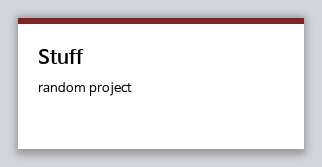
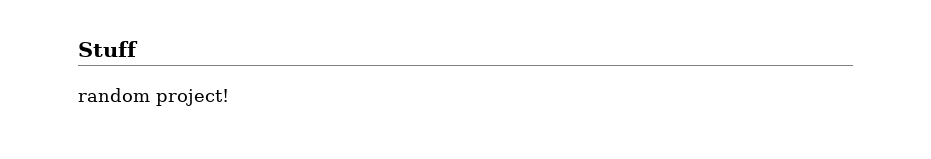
- random project
+ random project!

